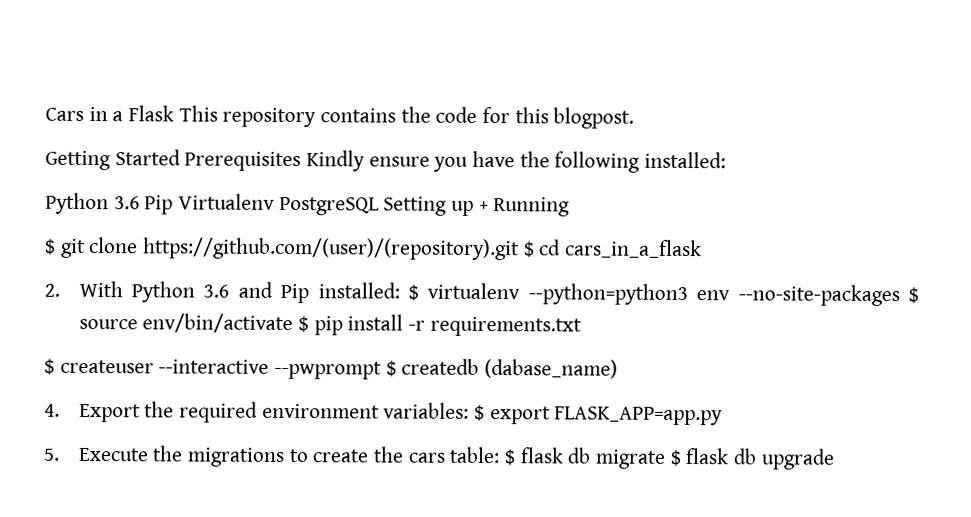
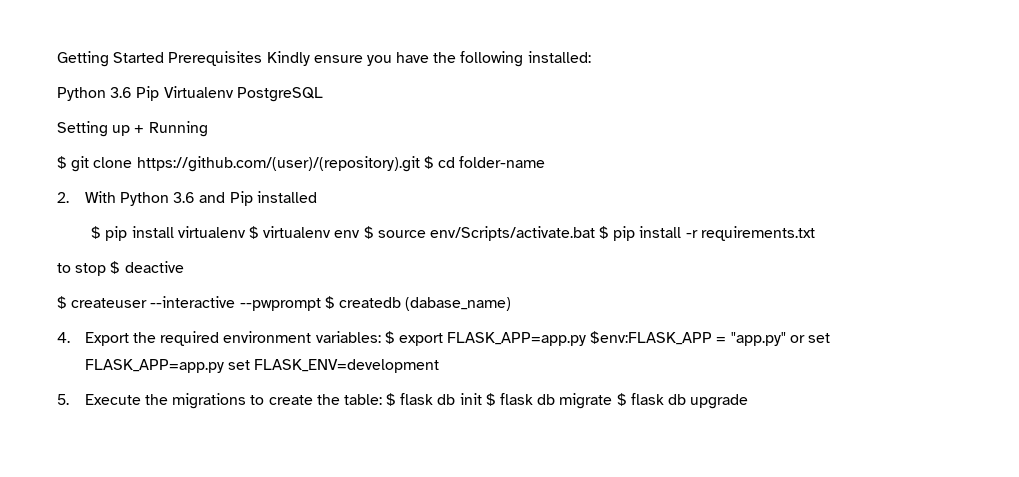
- Cars in a Flask This repository contains the code for this blogpost.
- Python 3.6 Pip Virtualenv PostgreSQL Setting up + Running
+ Python 3.6 Pip Virtualenv PostgreSQL
+ Setting up + Running
- $ git clone https://github.com/(user)/(repository).git $ cd cars_in_a_flask
+ $ git clone https://github.com/(user)/(repository).git $ cd folder-name
- 2. With Python 3.6 and Pip installed: $ virtualenv --python=python3 env --no-site-packages $ source env/bin/activate $ pip install -r requirements.txt
+ 2. With Python 3.6 and Pip installed
+ $ pip install virtualenv $ virtualenv env $ source env/Scripts/activate.bat $ pip install -r requirements.txt
+ to stop $ deactive
- 4. Export the required environment variables: $ export FLASK_APP=app.py
+ 4. Export the required environment variables: $ export FLASK_APP=app.py $env:FLASK_APP = "app.py" or set FLASK_APP=app.py set FLASK_ENV=development
- 5. Execute the migrations to create the cars table: $ flask db migrate $ flask db upgrade
+ 5. Execute the migrations to create the table: $ flask db init $ flask db migrate $ flask db upgrade

